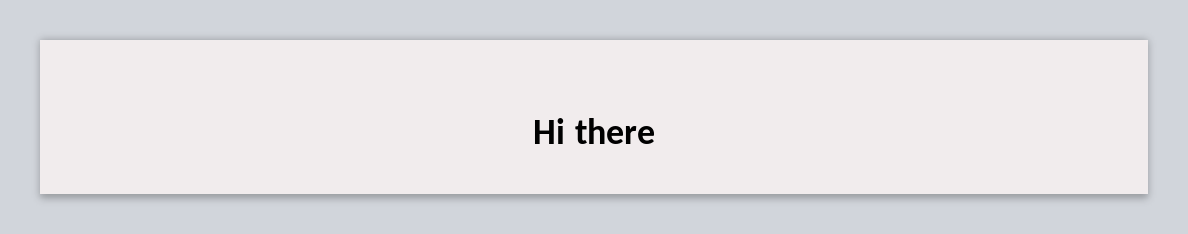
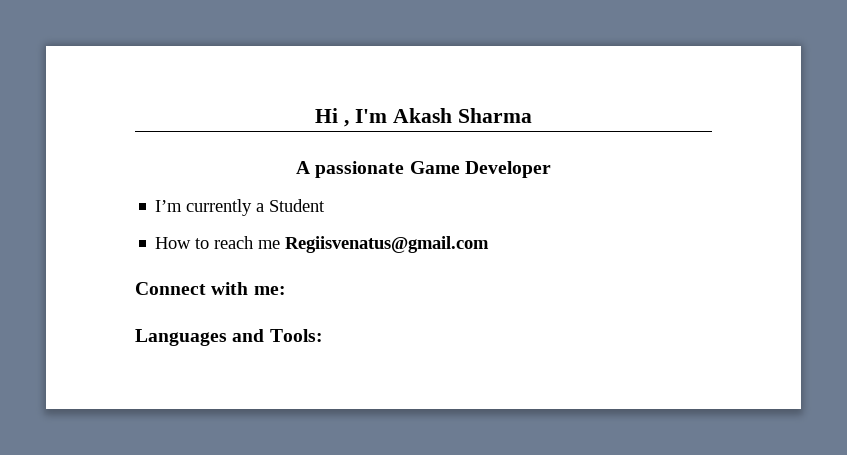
- Hi there
+ Hi , I'm Akash Sharma
+ A passionate Game Developer
+ I’m currently a Student
+ How to reach me Regiisvenatus@gmail.com
+ Connect with me:
+ Languages and Tools:

